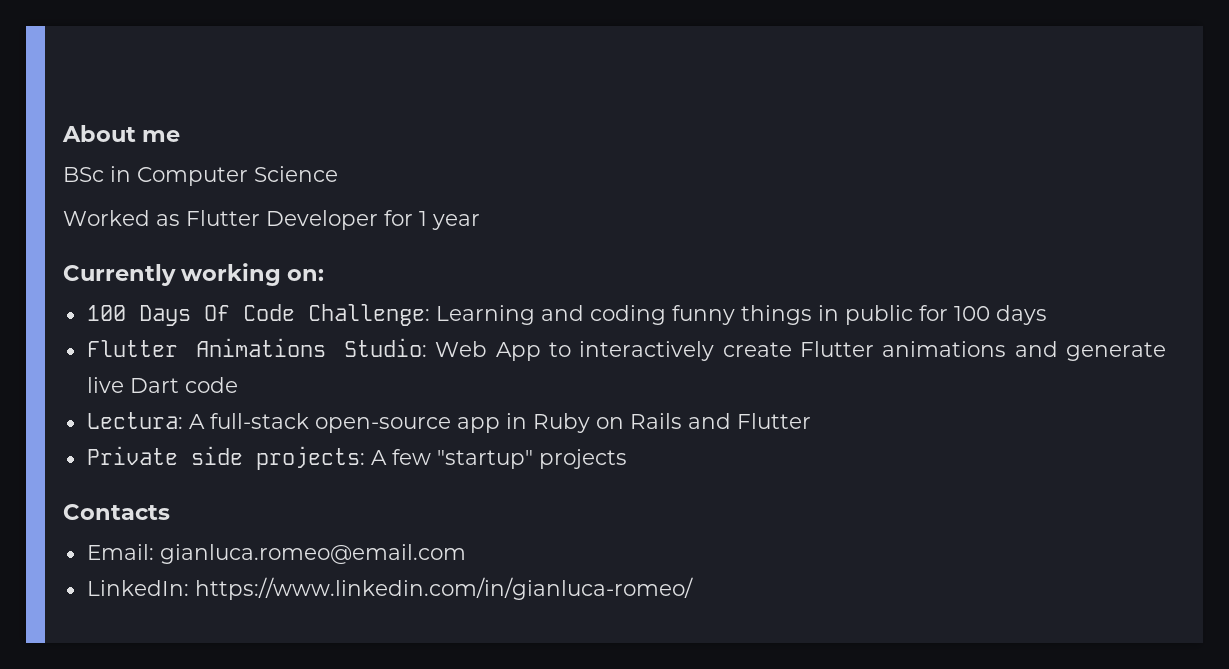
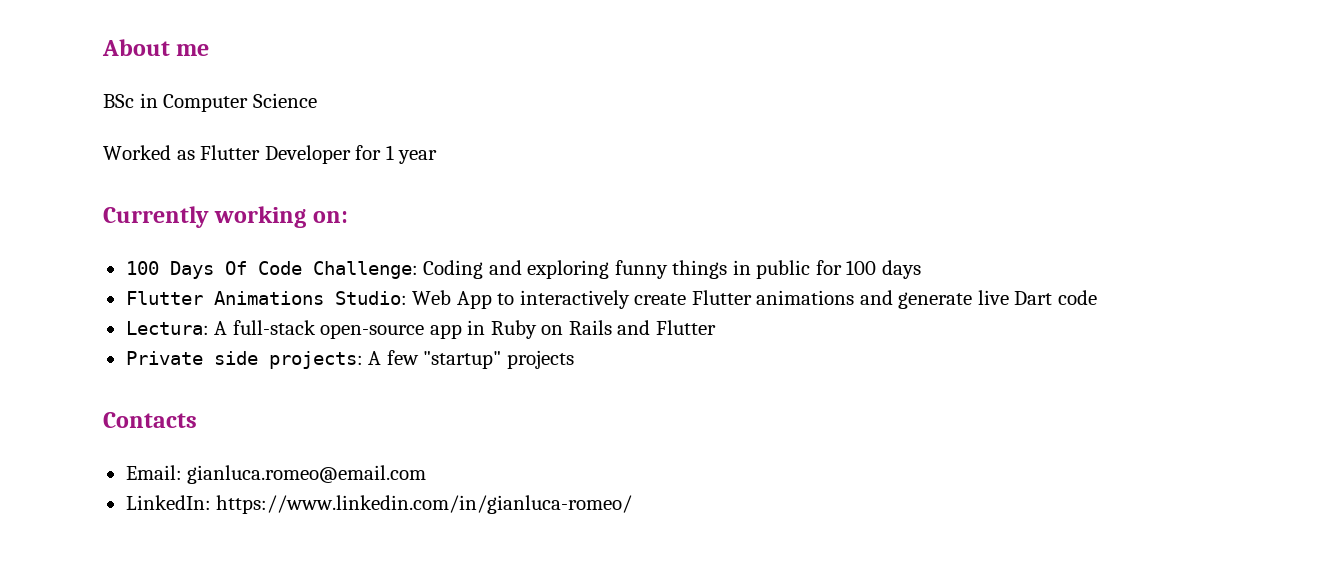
- 100 Days Of Code Challenge: Learning and coding funny things in public for 100 days
+ 100 Days Of Code Challenge: Coding and exploring funny things in public for 100 days

